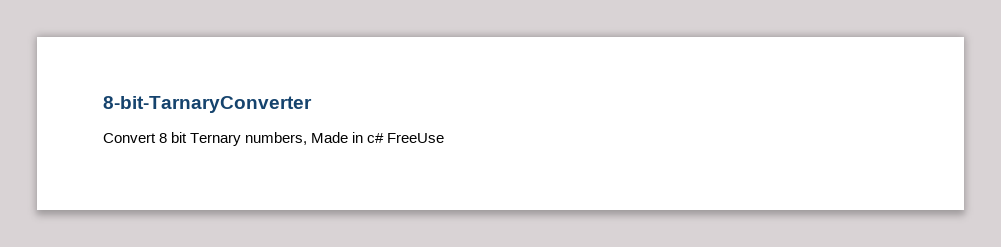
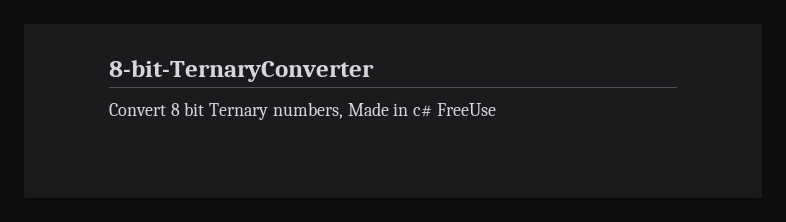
- 8-bit-TarnaryConverter
+ 8-bit-TernaryConverter

